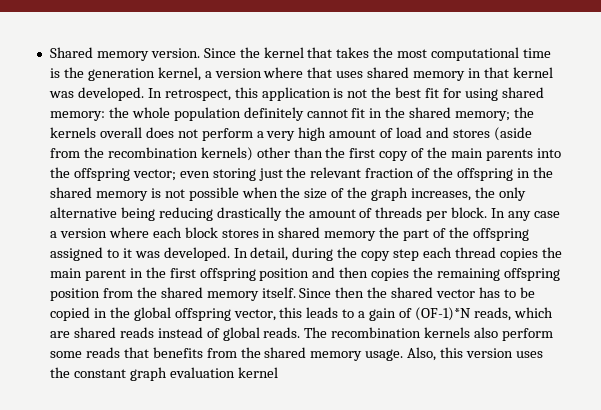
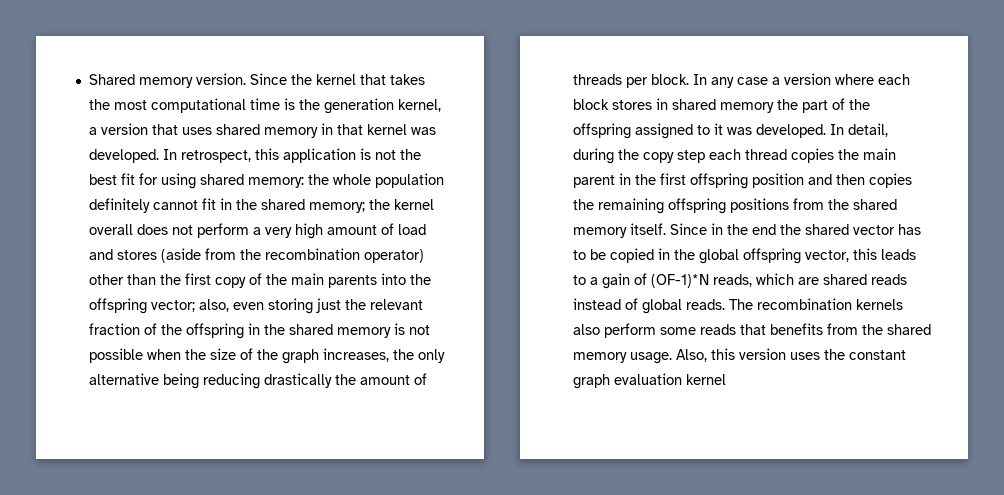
- Since the kernel that takes the most computational time is the generation kernel, a version where that uses shared memory in that kernel was developed.
+ Since the kernel that takes the most computational time is the generation kernel, a version that uses shared memory in that kernel was developed.
- the kernels overall does not perform a very high amount of load and stores (aside from the recombination kernels) other than the first copy of the main parents into the offspring vector;
+ the kernel overall does not perform a very high amount of load and stores (aside from the recombination operator) other than the first copy of the main parents into the offspring vector;
- even storing just the relevant fraction of the offspring in the shared memory is not possible when the size of the graph increases, the only alternative being reducing drastically the amount of threads per block.
+ also, even storing just the relevant fraction of the offspring in the shared memory is not possible when the size of the graph increases, the only alternative being reducing drastically the amount of threads per block.
- In detail, during the copy step each thread copies the main parent in the first offspring position and then copies the remaining offspring position from the shared memory itself.
+ In detail, during the copy step each thread copies the main parent in the first offspring position and then copies the remaining offspring positions from the shared memory itself.
- Since then the shared vector has to be copied in the global offspring vector, this leads to a gain of (OF-1)*N reads, which are shared reads instead of global reads.
+ Since in the end the shared vector has to be copied in the global offspring vector, this leads to a gain of (OF-1)*N reads, which are shared reads instead of global reads.

